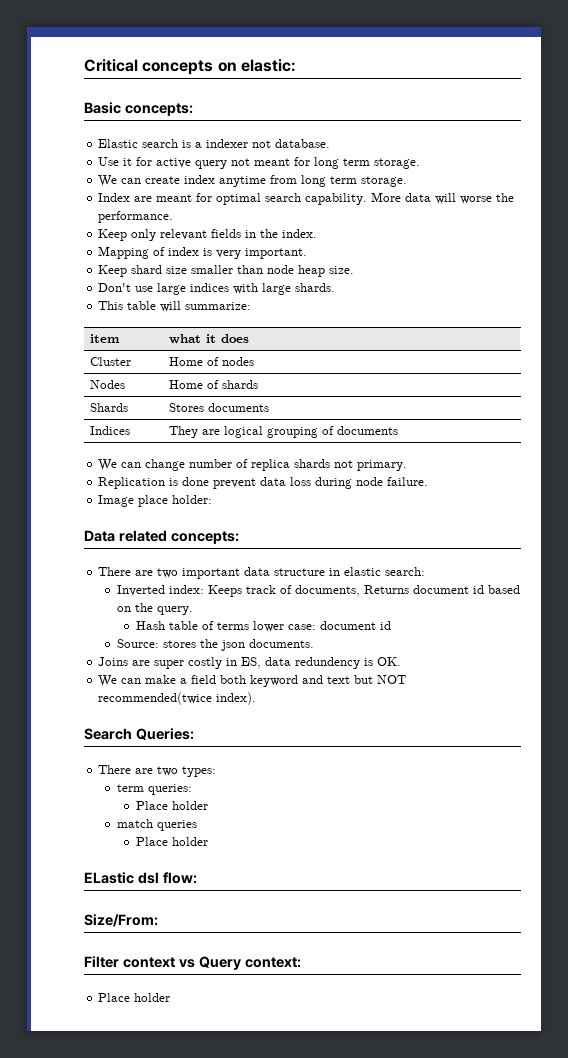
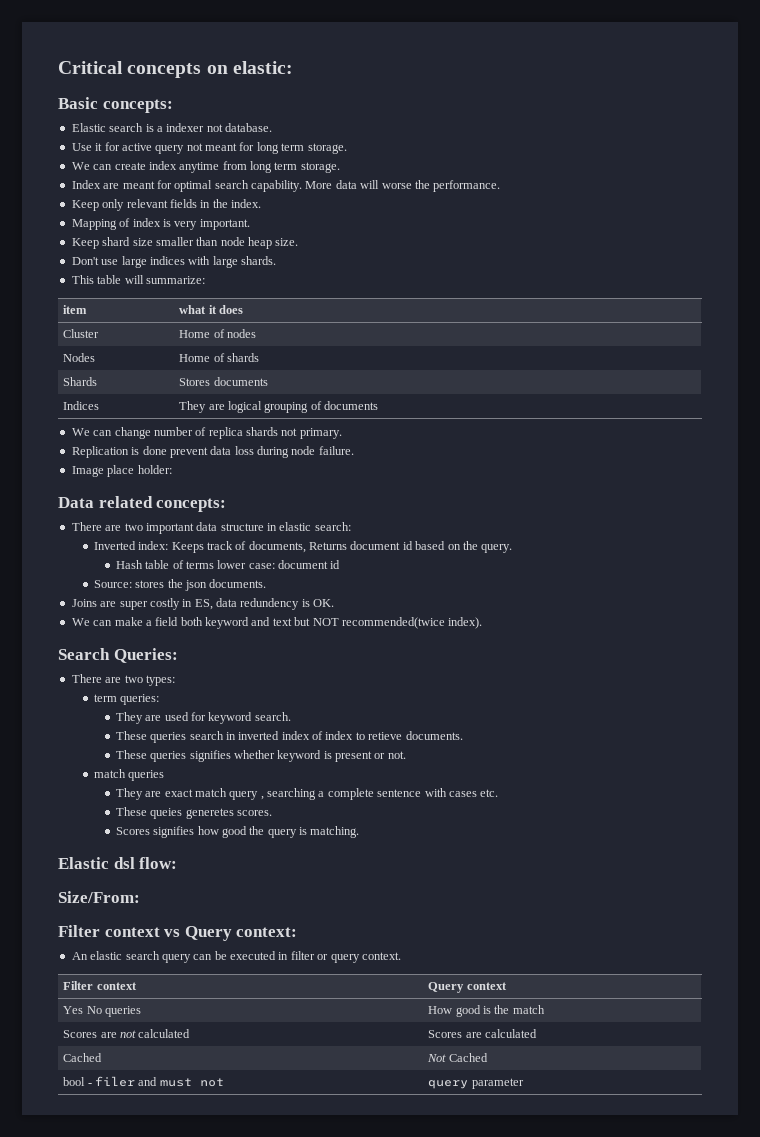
  term queries:
- Place holder
+ They are used for keyword search.
+ These queries search in inverted index of index to retieve documents.
+ These queries signifies whether keyword is present or not.
  match queries
- Place holder
- ELastic dsl flow:
+ They are exact match query , searching a complete sentence with cases etc.
+ These queies generetes scores.
+ Scores signifies how good the query is matching.
+ Elastic dsl flow:
  Filter context vs Query context:
- Place holder
+ An elastic search query can be executed in filter or query context.
+ Filter context | Query context
+ Yes No queries | How good is the match
+ Scores are not calculated | Scores are calculated
+ Cached | Not Cached
+ bool - filer and must not | query parameter

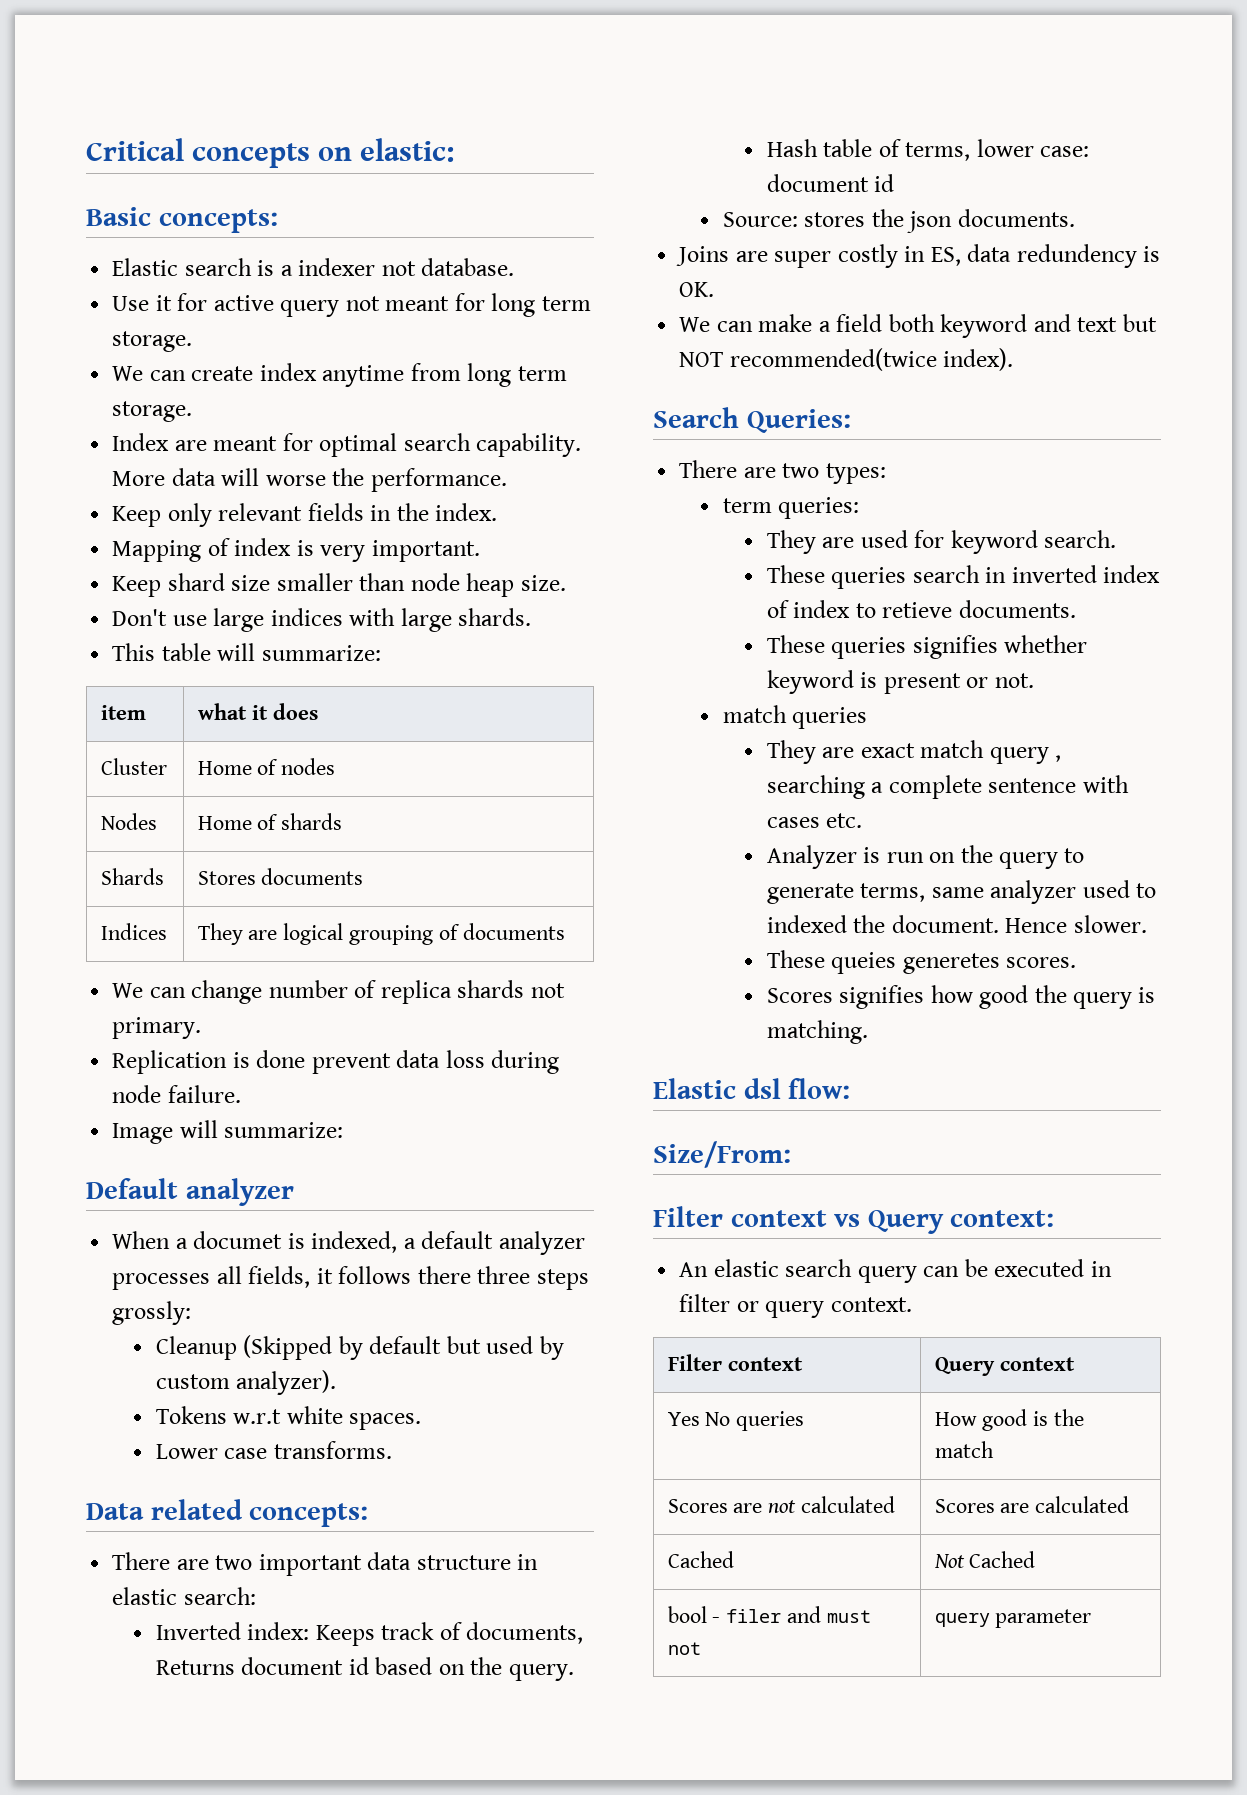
- Image place holder:
+ Image will summarize:
+ Default analyzer
+ When a documet is indexed, a default analyzer processes all fields, it follows there three steps grossly:
+ Cleanup (Skipped by default but used by custom analyzer).
+ Tokens w.r.t white spaces.
+ Lower case transforms.
- Hash table of terms lower case: document id
+ Hash table of terms, lower case: document id
+ Analyzer is run on the query to generate terms, same analyzer used to indexed the document. Hence slower.

